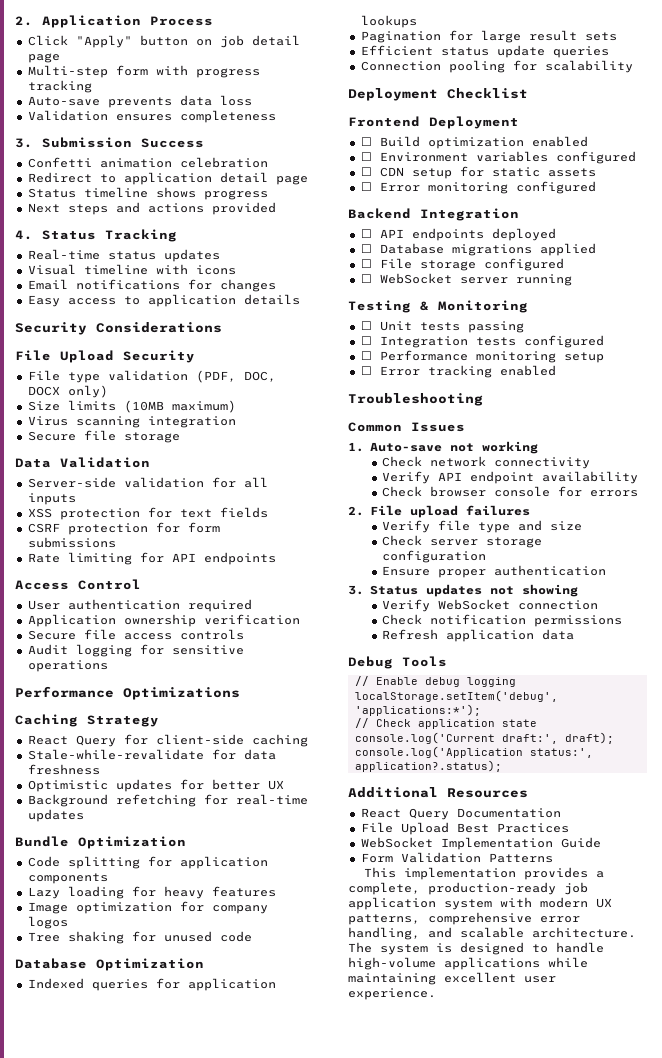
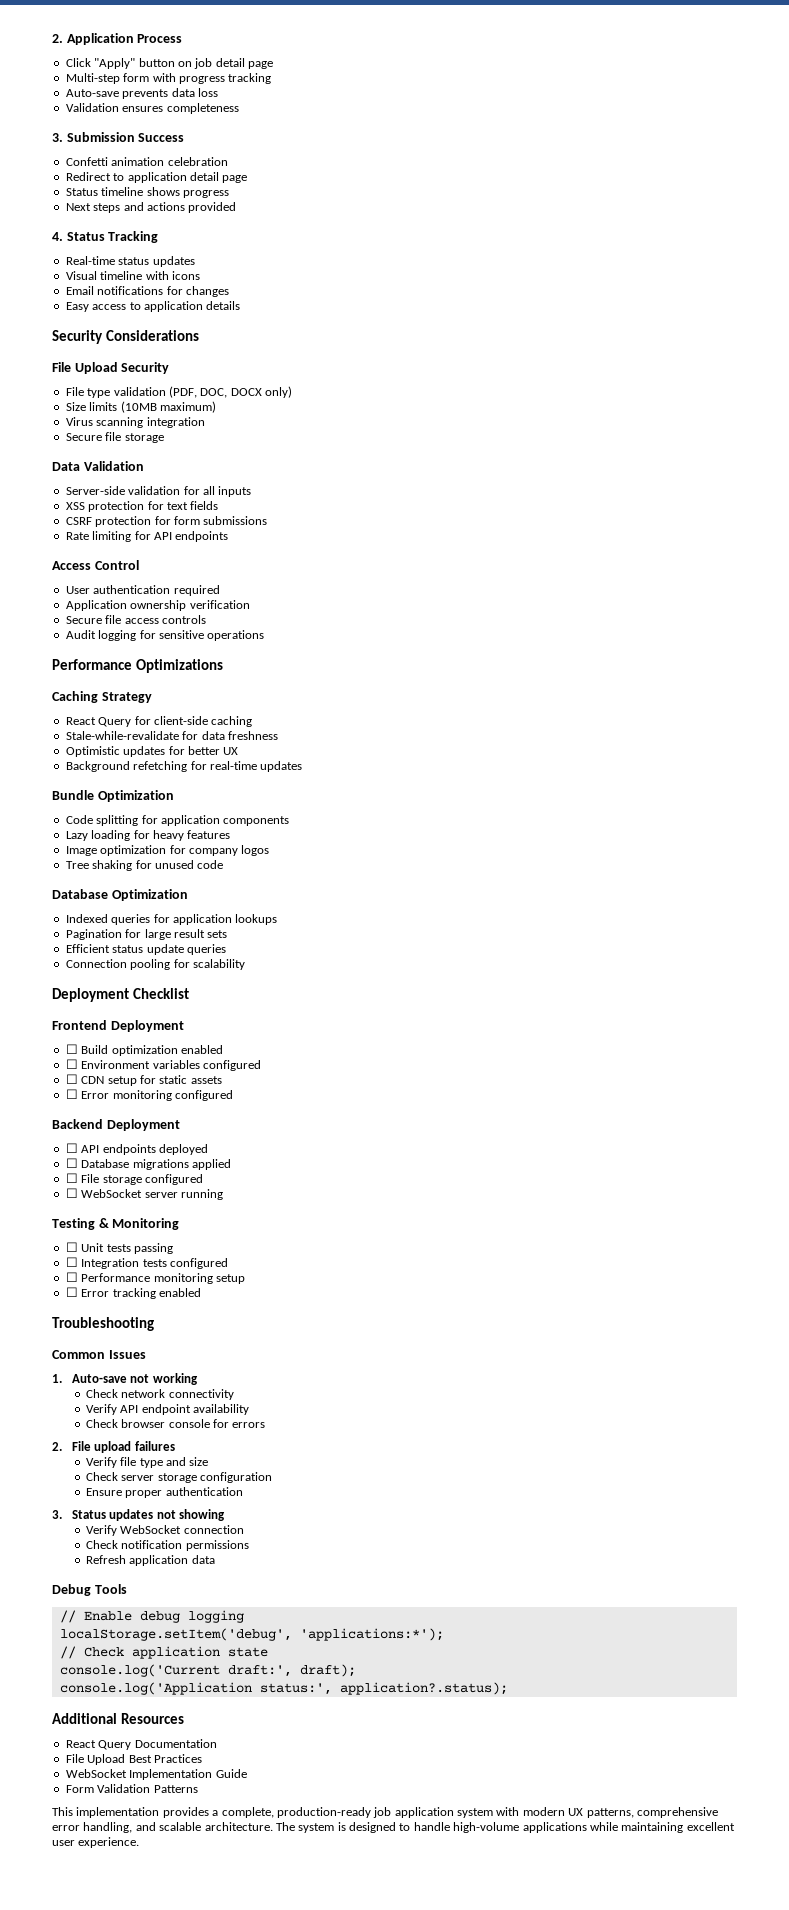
- Backend Integration
+ Backend Deployment

